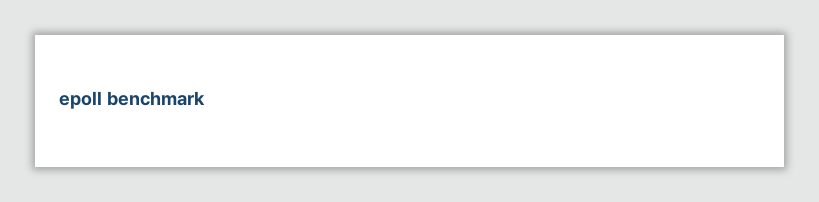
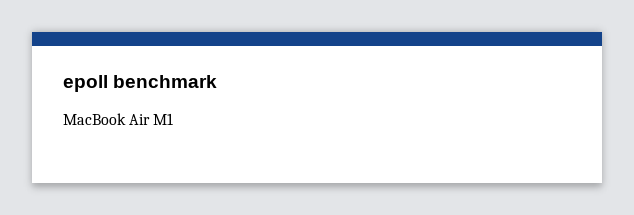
+ MacBook Air M1

